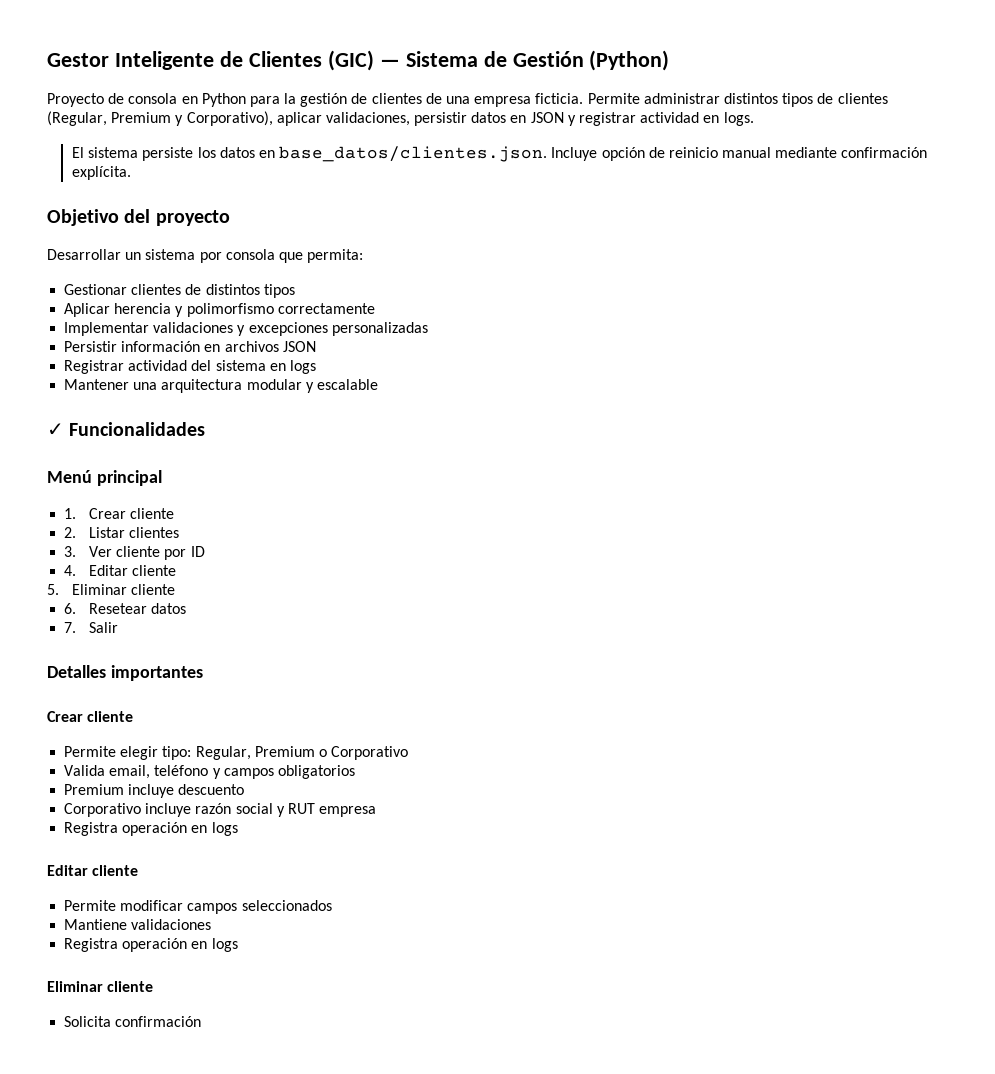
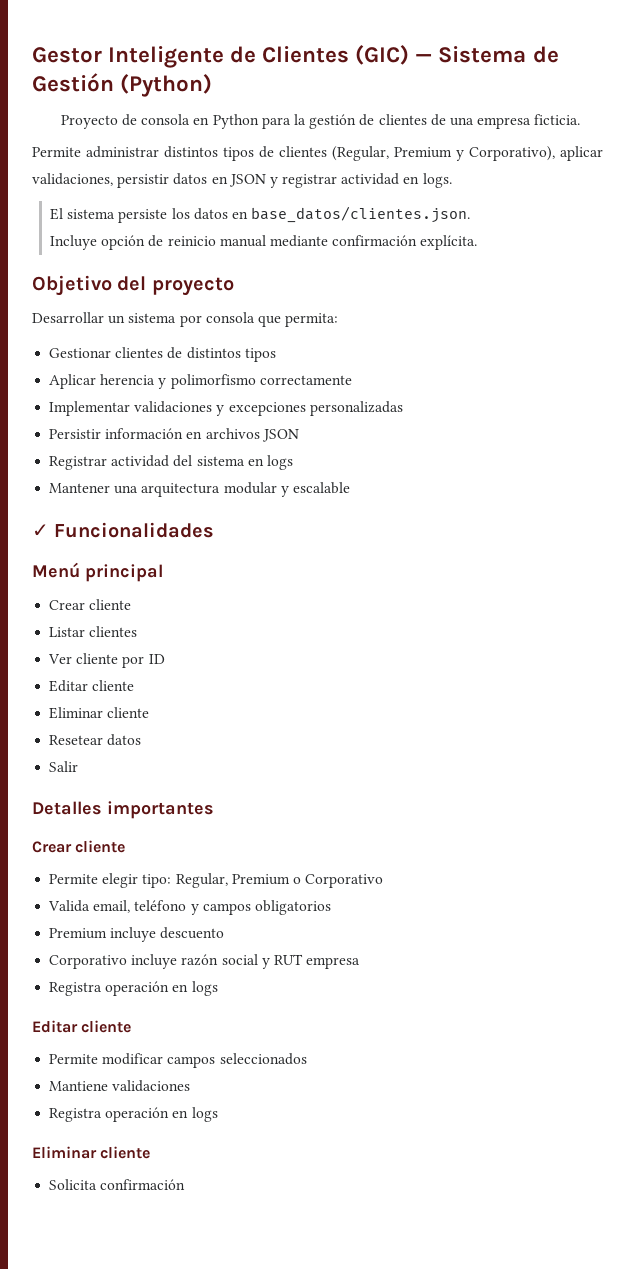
- Proyecto de consola en Python para la gestión de clientes de una empresa ficticia. Permite administrar distintos tipos de clientes (Regular, Premium y Corporativo), aplicar validaciones, persistir datos en JSON y registrar actividad en logs.
+ Proyecto de consola en Python para la gestión de clientes de una empresa ficticia.
+ Permite administrar distintos tipos de clientes (Regular, Premium y Corporativo), aplicar validaciones, persistir datos en JSON y registrar actividad en logs.
- El sistema persiste los datos en base_datos/clientes.json. Incluye opción de reinicio manual mediante confirmación explícita.
+ El sistema persiste los datos en base_datos/clientes.json.
+ Incluye opción de reinicio manual mediante confirmación explícita.
  Menú principal
- 1. Crear cliente
- 2. Listar clientes
+ Crear cliente
+ Listar clientes
- 3. Ver cliente por ID
- 4. Editar cliente
- 5. Eliminar cliente
- 6. Resetear datos
+ Ver cliente por ID
+ Editar cliente
+ Eliminar cliente
+ Resetear datos
- 7. Salir
+ Salir

